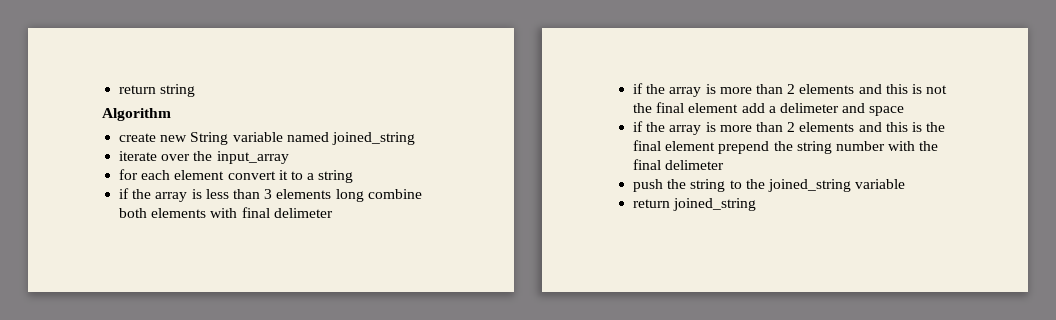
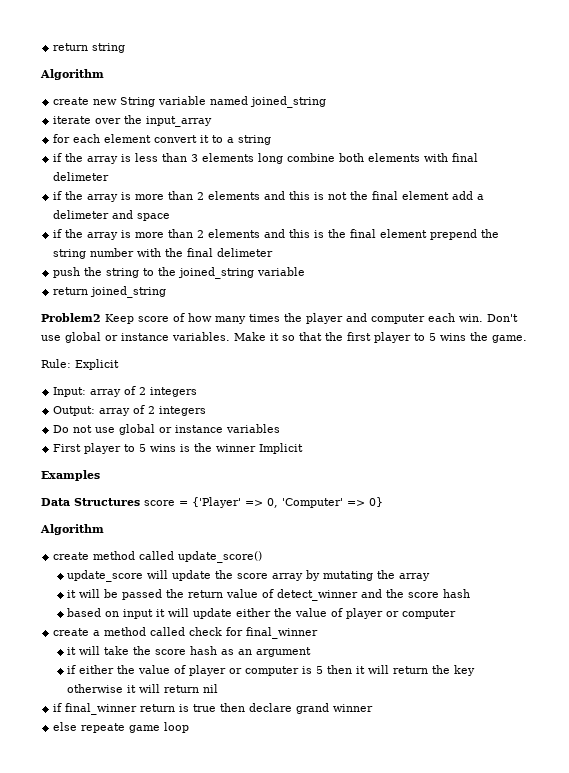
+ Problem2 Keep score of how many times the player and computer each win. Don't use global or instance variables. Make it so that the first player to 5 wins the game.
+ Rule: Explicit
+ Input: array of 2 integers
+ Output: array of 2 integers
+ Do not use global or instance variables
+ First player to 5 wins is the winner Implicit
+ Examples
+ Data Structures score = {'Player' => 0, 'Computer' => 0}
+ Algorithm
+ create method called update_score()
+ update_score will update the score array by mutating the array
+ it will be passed the return value of detect_winner and the score hash
+ based on input it will update either the value of player or computer
+ create a method called check for final_winner
+ it will take the score hash as an argument
+ if either the value of player or computer is 5 then it will return the key otherwise it will return nil
+ if final_winner return is true then declare grand winner
+ else repeate game loop

